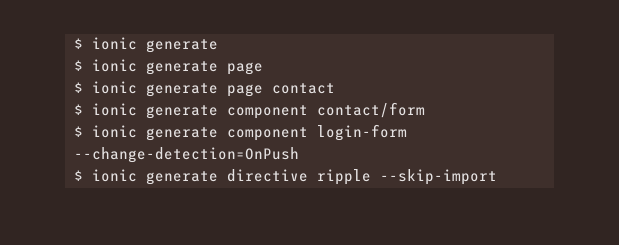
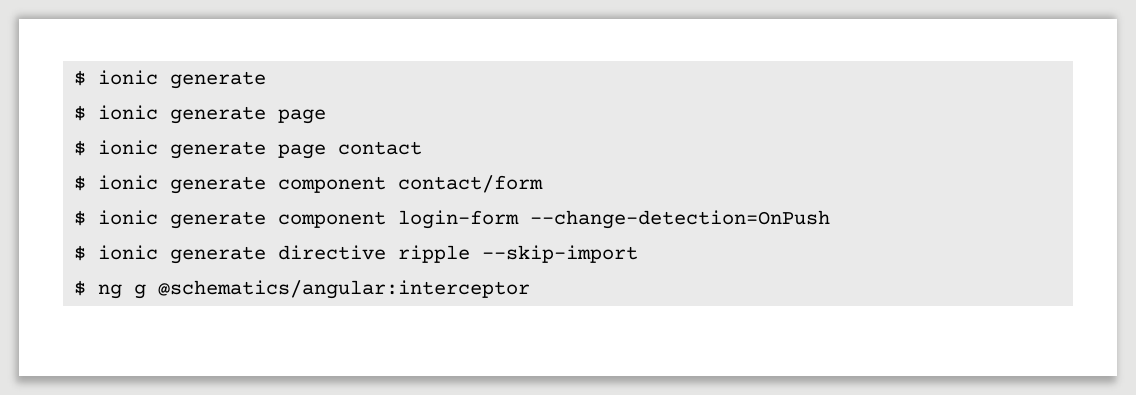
+ $ ng g @schematics/angular:interceptor

